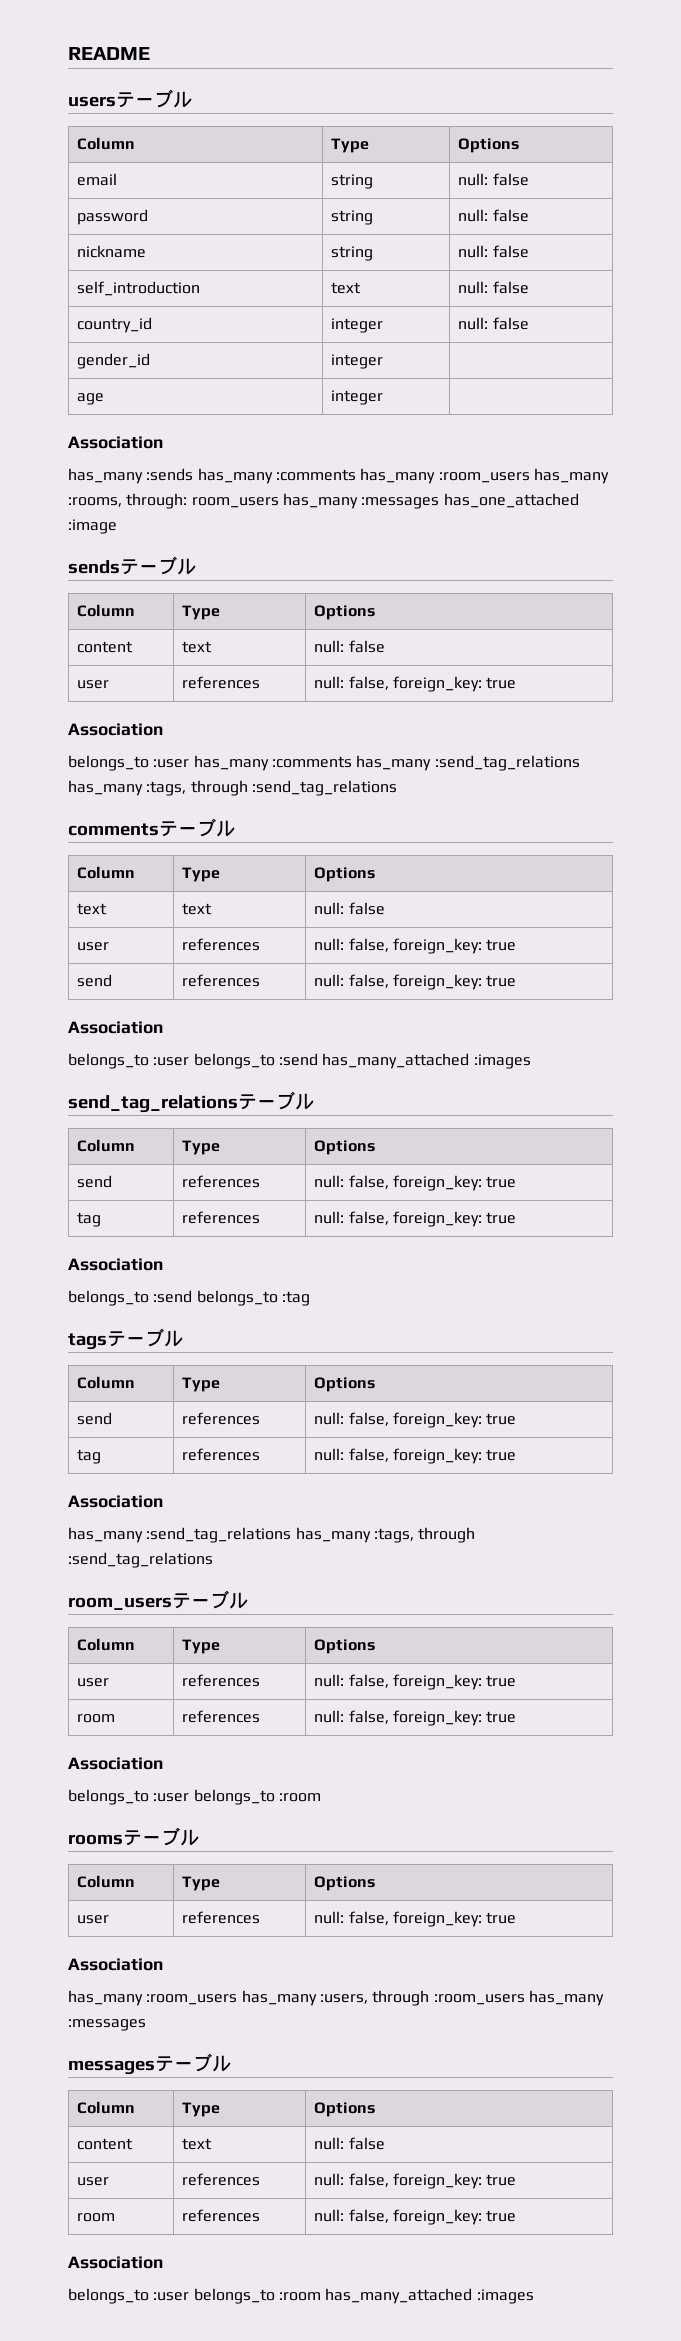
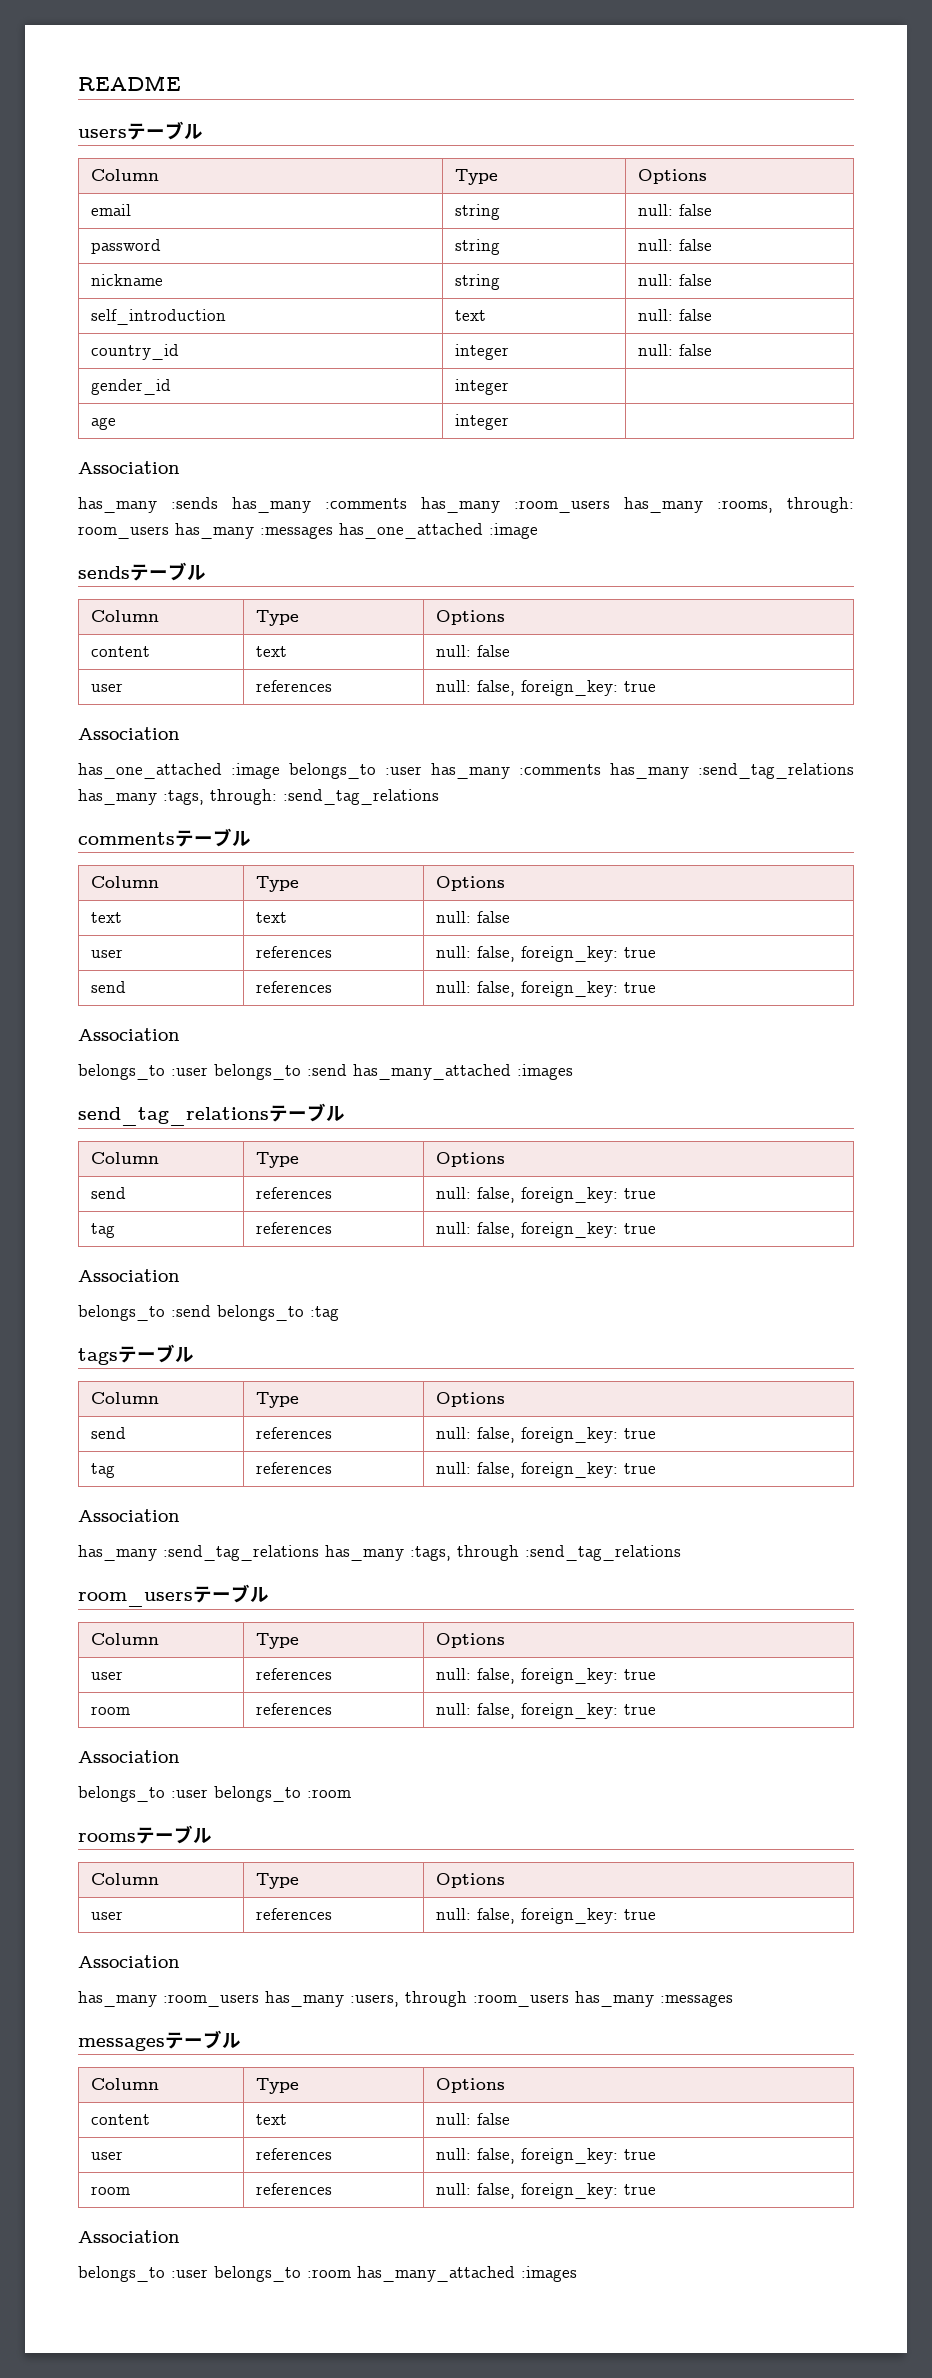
- belongs_to :user has_many :comments has_many :send_tag_relations has_many :tags, through :send_tag_relations
+ has_one_attached :image belongs_to :user has_many :comments has_many :send_tag_relations has_many :tags, through: :send_tag_relations

